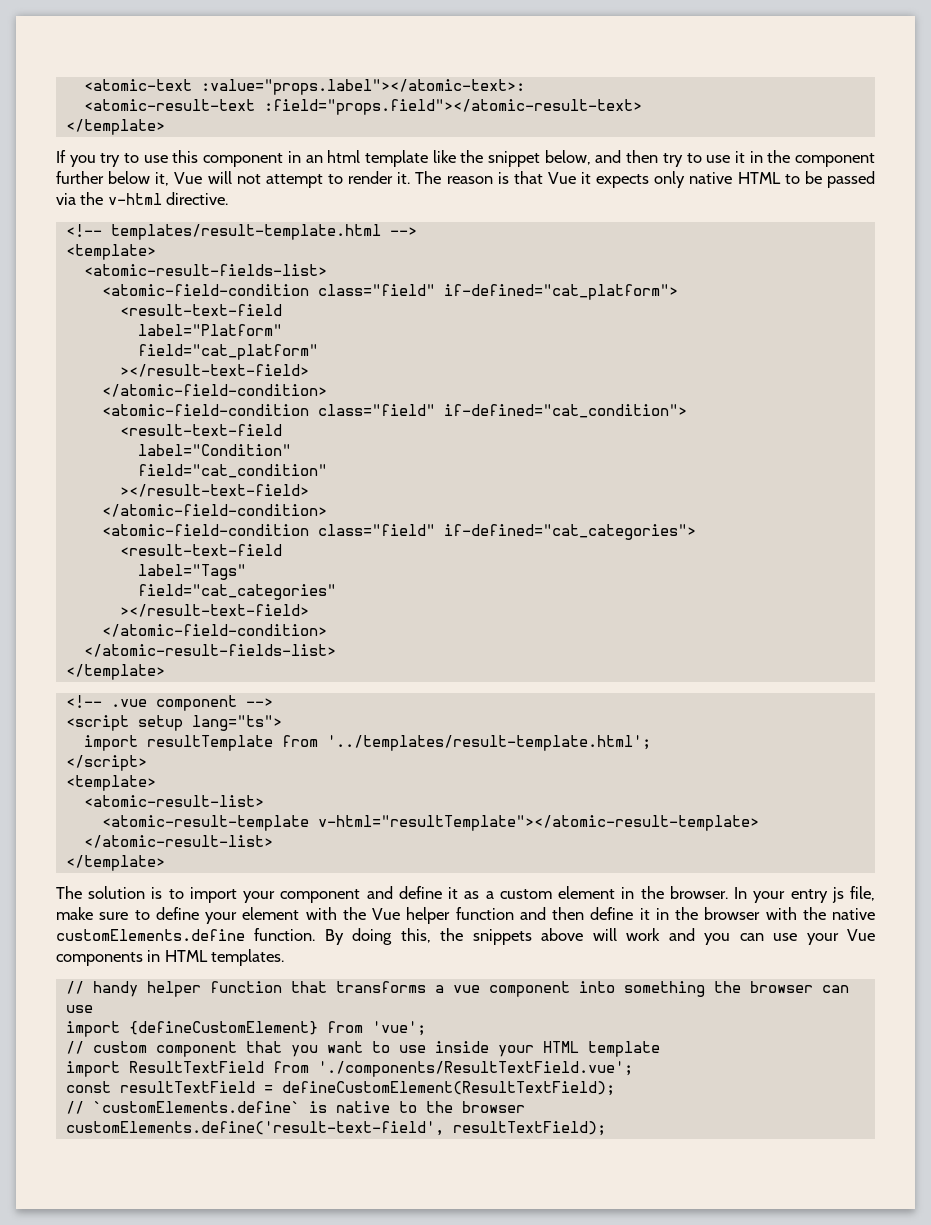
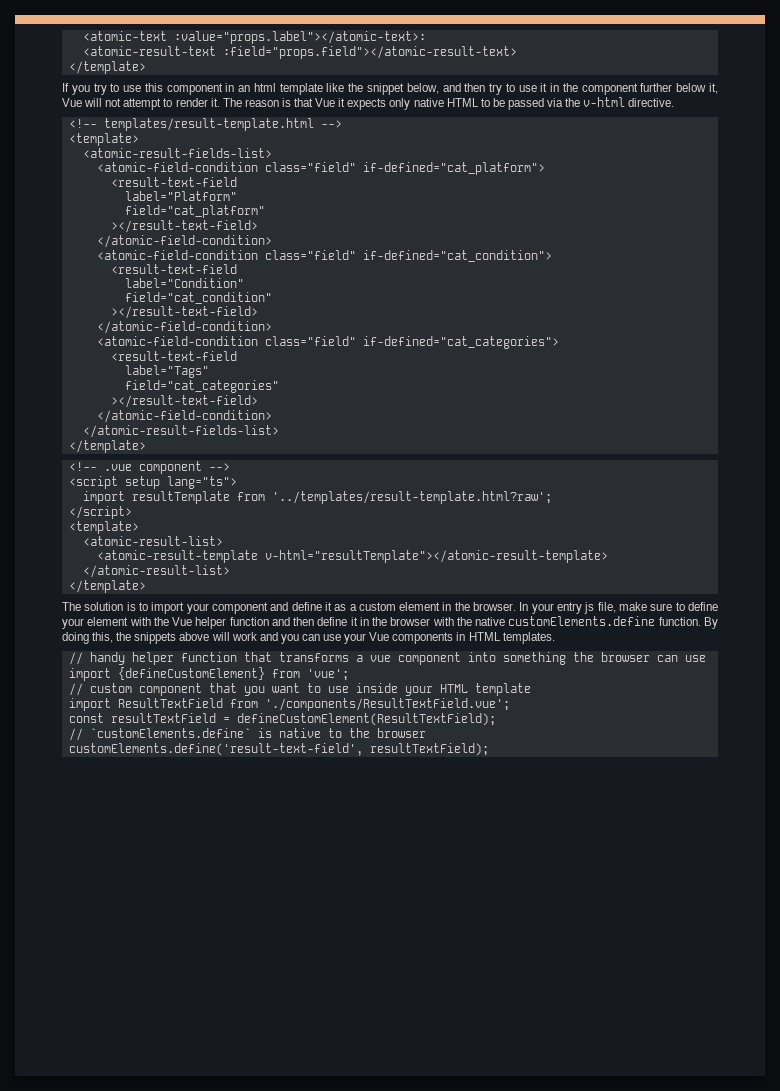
- import resultTemplate from '../templates/result-template.html';
+ import resultTemplate from '../templates/result-template.html?raw';

